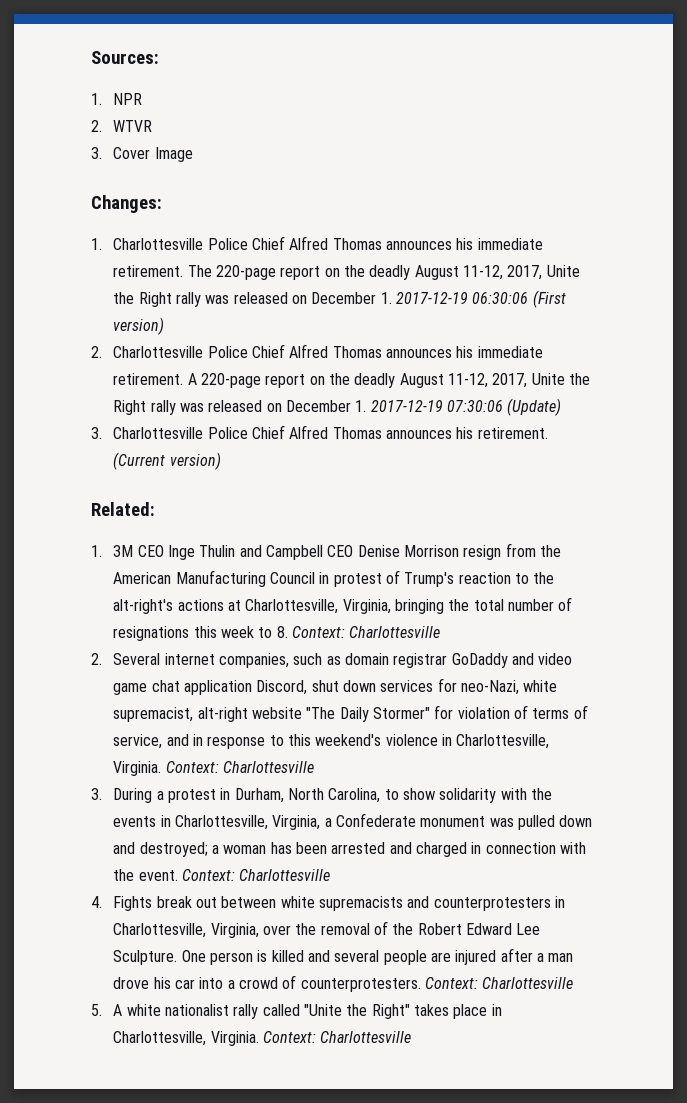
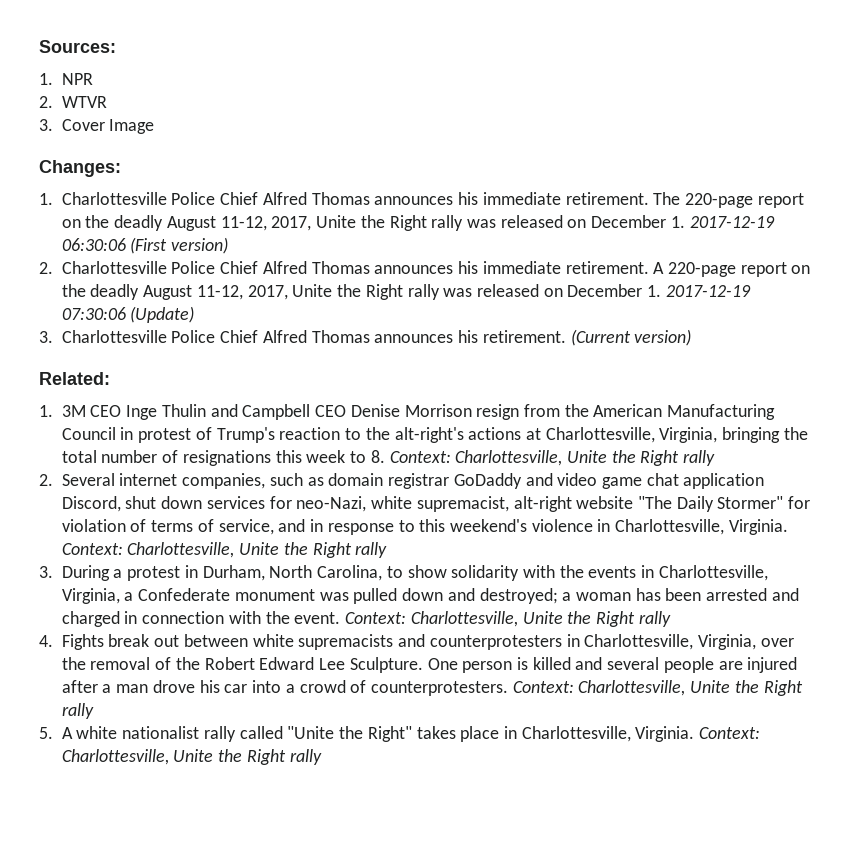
- 1. 3M CEO Inge Thulin and Campbell CEO Denise Morrison resign from the American Manufacturing Council in protest of Trump's reaction to the alt-right's actions at Charlottesville, Virginia, bringing the total number of resignations this week to 8. Context: Charlottesville
+ 1. 3M CEO Inge Thulin and Campbell CEO Denise Morrison resign from the American Manufacturing Council in protest of Trump's reaction to the alt-right's actions at Charlottesville, Virginia, bringing the total number of resignations this week to 8. Context: Charlottesville, Unite the Right rally
- 2. Several internet companies, such as domain registrar GoDaddy and video game chat application Discord, shut down services for neo-Nazi, white supremacist, alt-right website "The Daily Stormer" for violation of terms of service, and in response to this weekend's violence in Charlottesville, Virginia. Context: Charlottesville
+ 2. Several internet companies, such as domain registrar GoDaddy and video game chat application Discord, shut down services for neo-Nazi, white supremacist, alt-right website "The Daily Stormer" for violation of terms of service, and in response to this weekend's violence in Charlottesville, Virginia. Context: Charlottesville, Unite the Right rally
- 3. During a protest in Durham, North Carolina, to show solidarity with the events in Charlottesville, Virginia, a Confederate monument was pulled down and destroyed; a woman has been arrested and charged in connection with the event. Context: Charlottesville
+ 3. During a protest in Durham, North Carolina, to show solidarity with the events in Charlottesville, Virginia, a Confederate monument was pulled down and destroyed; a woman has been arrested and charged in connection with the event. Context: Charlottesville, Unite the Right rally
- One person is killed and several people are injured after a man drove his car into a crowd of counterprotesters. Context: Charlottesville
+ One person is killed and several people are injured after a man drove his car into a crowd of counterprotesters. Context: Charlottesville, Unite the Right rally
- 5. A white nationalist rally called "Unite the Right" takes place in Charlottesville, Virginia. Context: Charlottesville
+ 5. A white nationalist rally called "Unite the Right" takes place in Charlottesville, Virginia. Context: Charlottesville, Unite the Right rally

